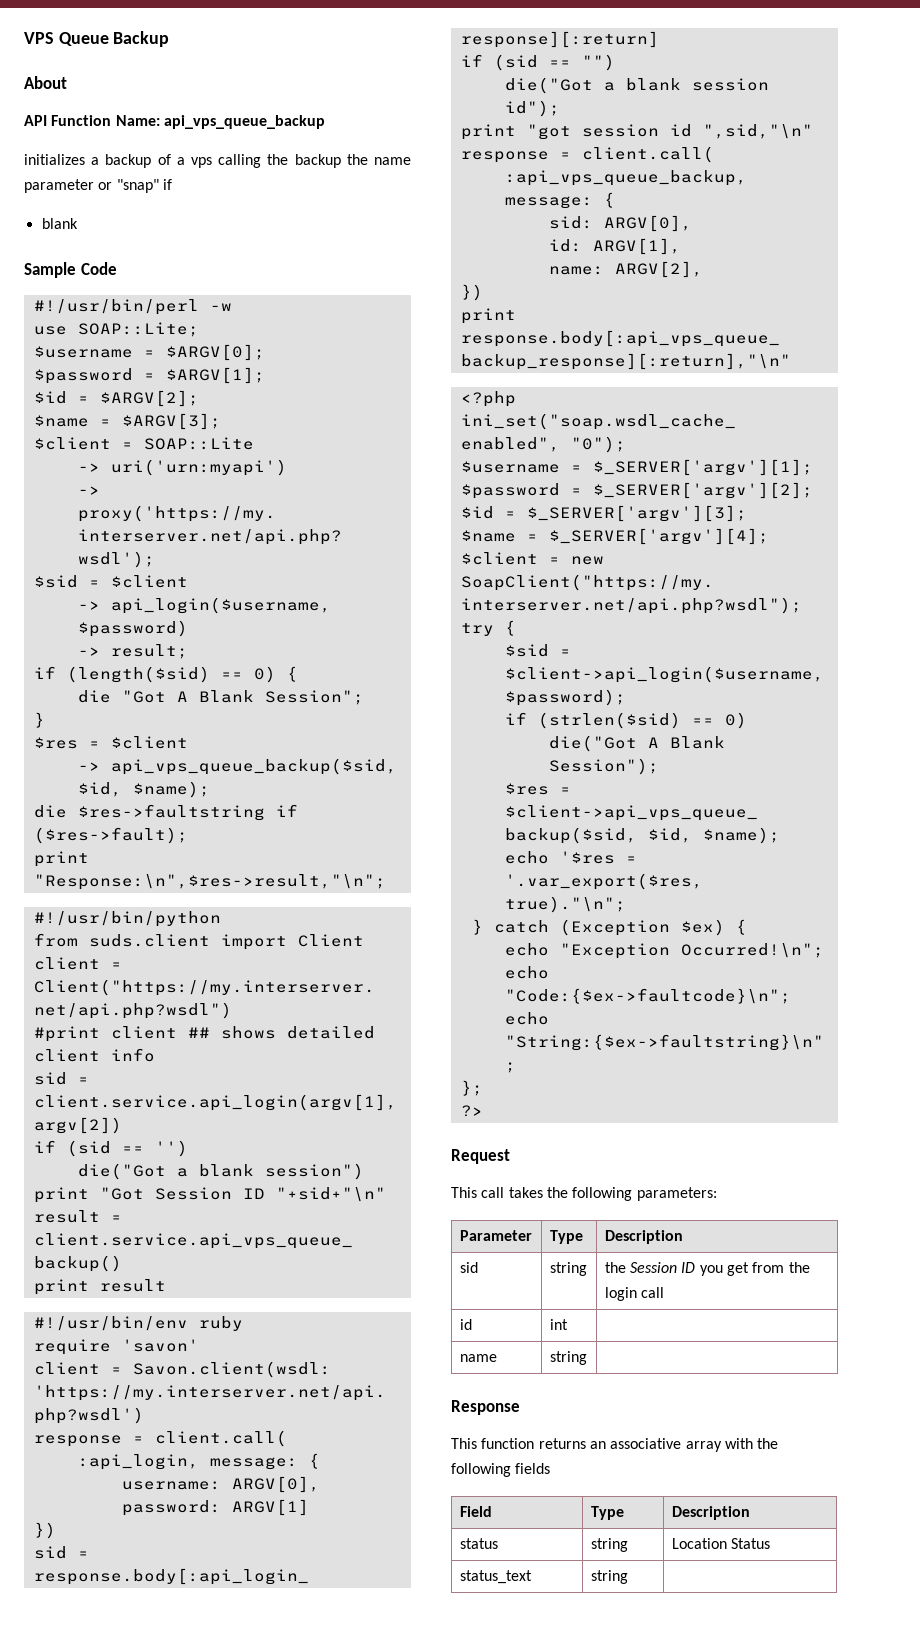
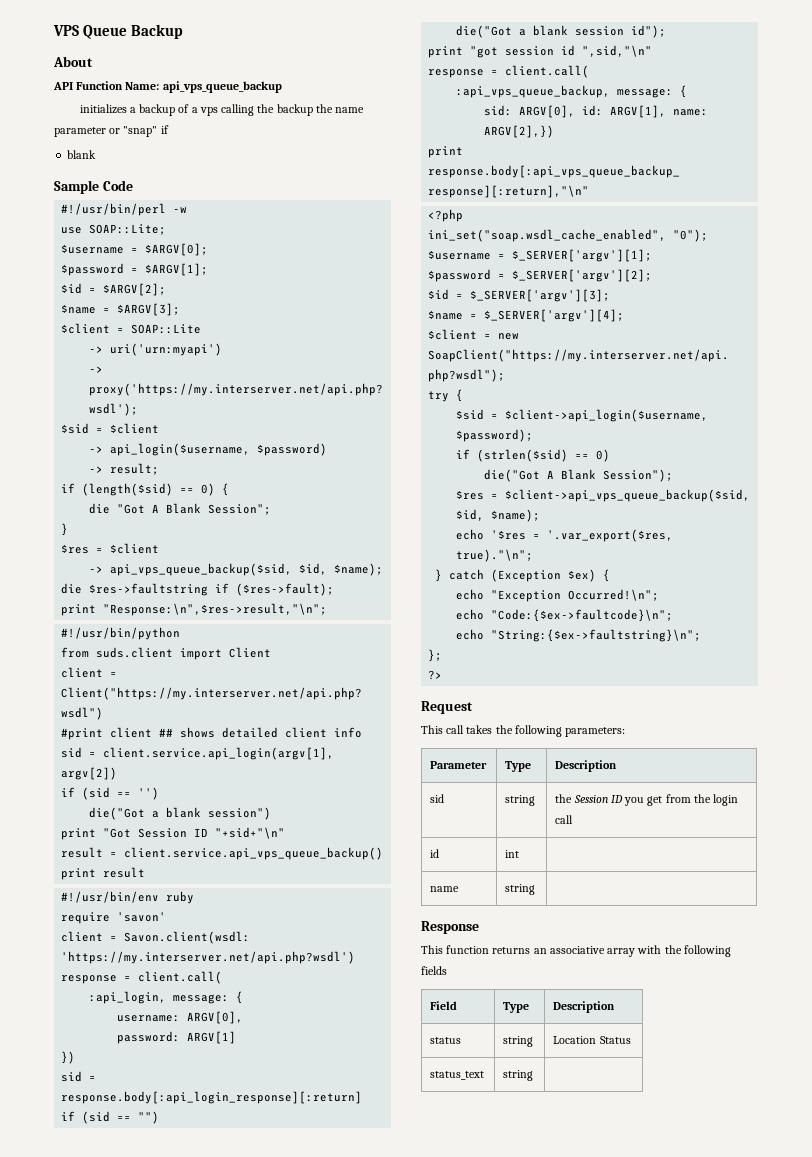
- sid: ARGV[0],
- id: ARGV[1],
- name: ARGV[2],
- })
+ sid: ARGV[0], id: ARGV[1], name: ARGV[2],})

